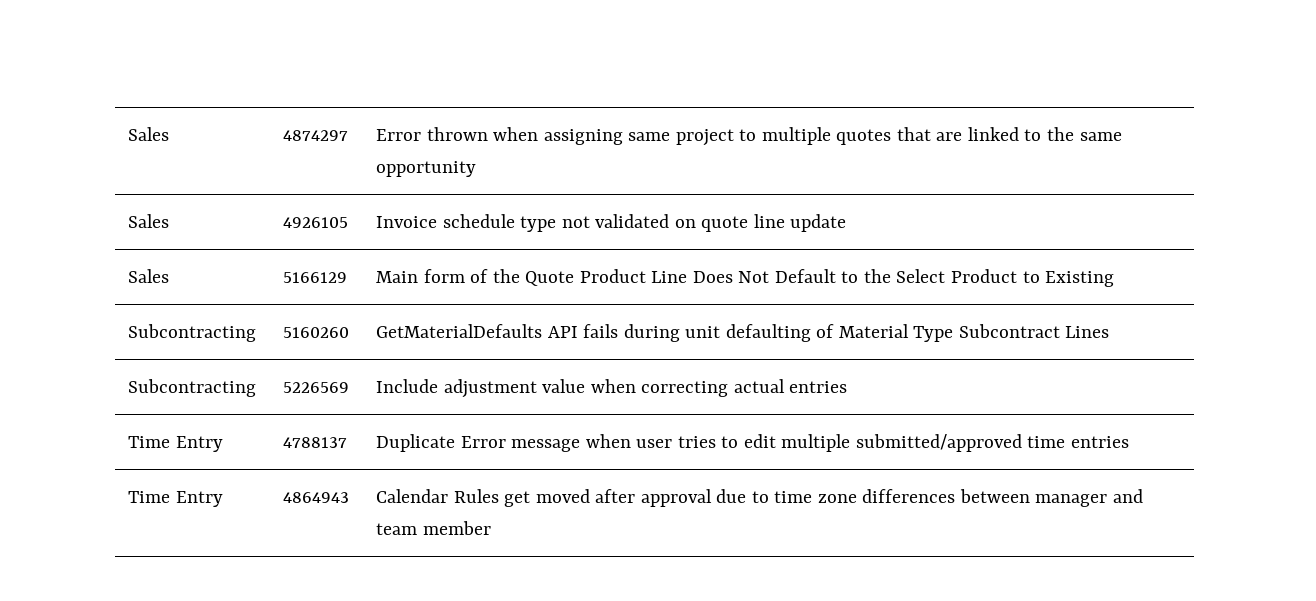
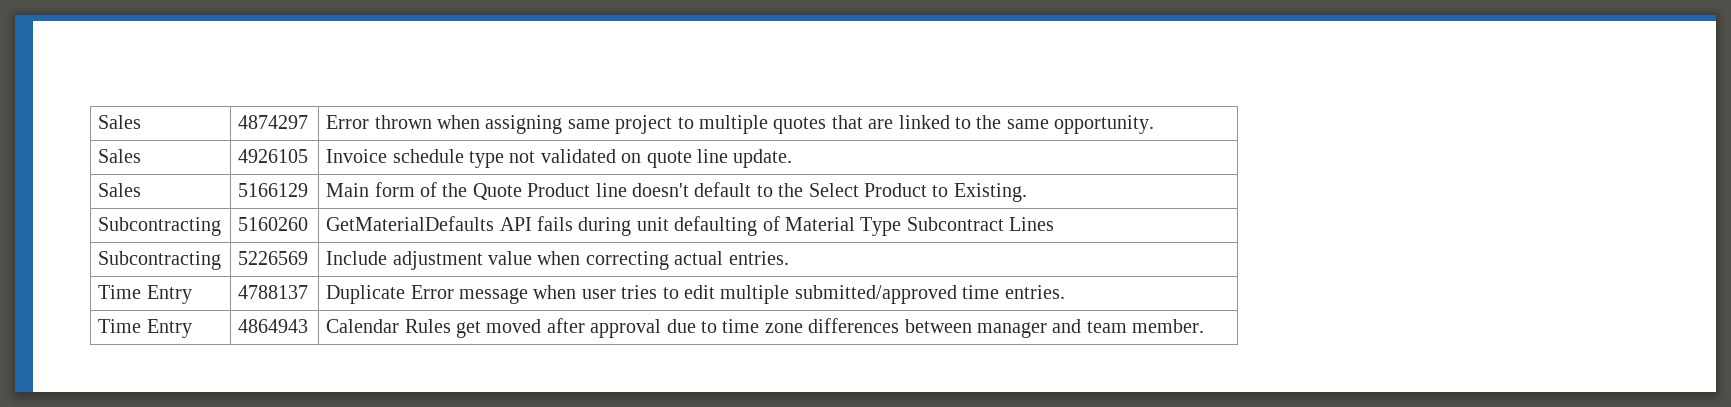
- Sales | 4874297 | Error thrown when assigning same project to multiple quotes that are linked to the same opportunity
+ Sales | 4874297 | Error thrown when assigning same project to multiple quotes that are linked to the same opportunity.
- Sales | 4926105 | Invoice schedule type not validated on quote line update
+ Sales | 4926105 | Invoice schedule type not validated on quote line update.
- Sales | 5166129 | Main form of the Quote Product Line Does Not Default to the Select Product to Existing
+ Sales | 5166129 | Main form of the Quote Product line doesn't default to the Select Product to Existing.
- Subcontracting | 5226569 | Include adjustment value when correcting actual entries
+ Subcontracting | 5226569 | Include adjustment value when correcting actual entries.
- Time Entry | 4788137 | Duplicate Error message when user tries to edit multiple submitted/approved time entries
+ Time Entry | 4788137 | Duplicate Error message when user tries to edit multiple submitted/approved time entries.
- Time Entry | 4864943 | Calendar Rules get moved after approval due to time zone differences between manager and team member
+ Time Entry | 4864943 | Calendar Rules get moved after approval due to time zone differences between manager and team member.

